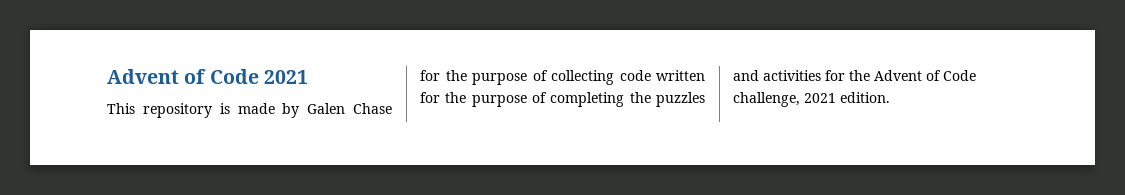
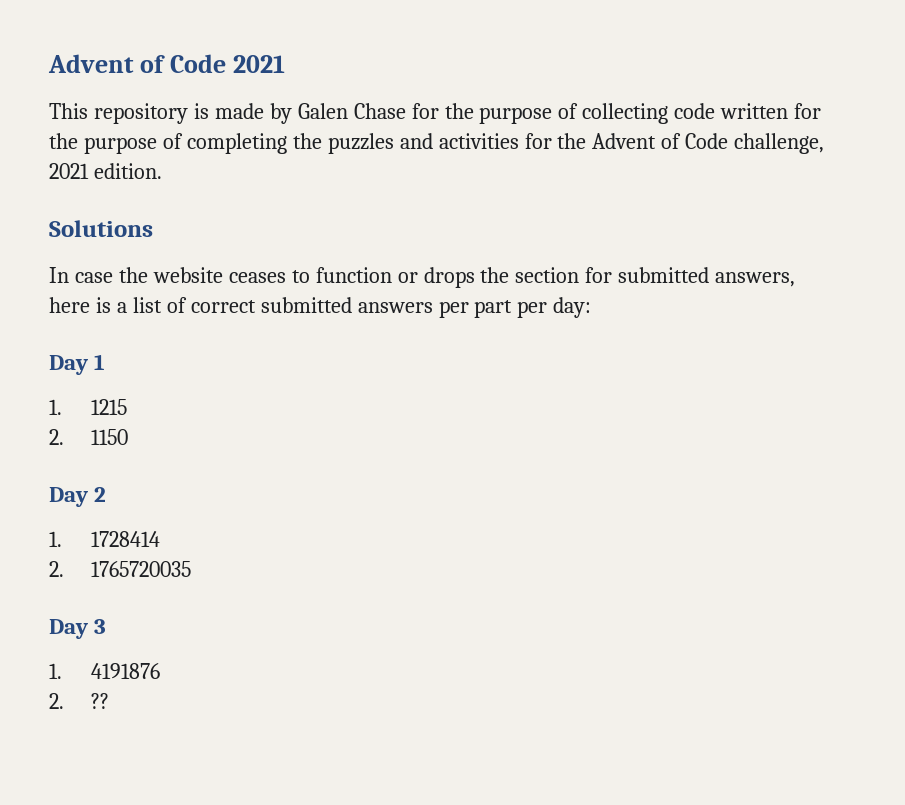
+ Solutions
+ In case the website ceases to function or drops the section for submitted answers, here is a list of correct submitted answers per part per day:
+ Day 1
+ 1. 1215
+ 2. 1150
+ Day 2
+ 1. 1728414
+ 2. 1765720035
+ Day 3
+ 1. 4191876
+ 2. ??

